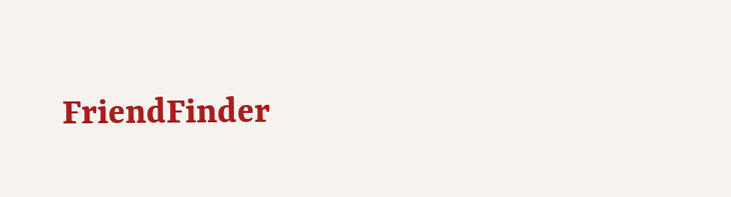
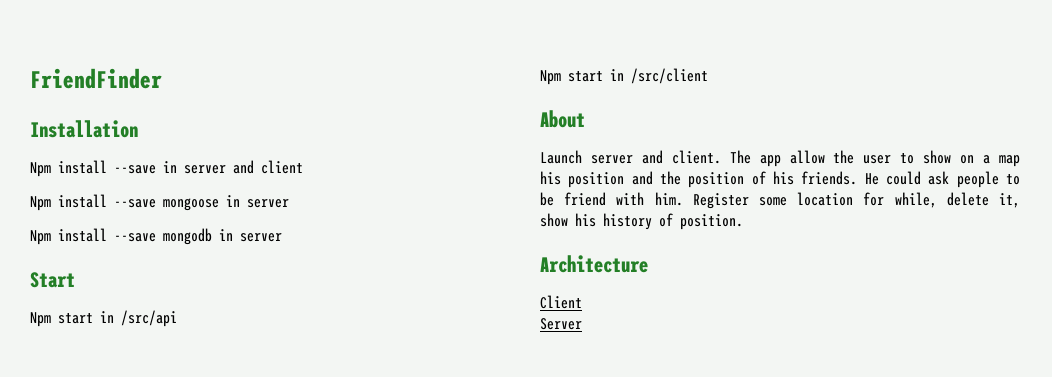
+ Installation
+ Npm install --save in server and client
+ Npm install --save mongoose in server
+ Npm install --save mongodb in server
+ Start
+ Npm start in /src/api
+ Npm start in /src/client
+ About
+ Launch server and client. The app allow the user to show on a map his position and the position of his friends. He could ask people to be friend with him. Register some location for while, delete it, show his history of position.
+ Architecture
+ Client
+ Server

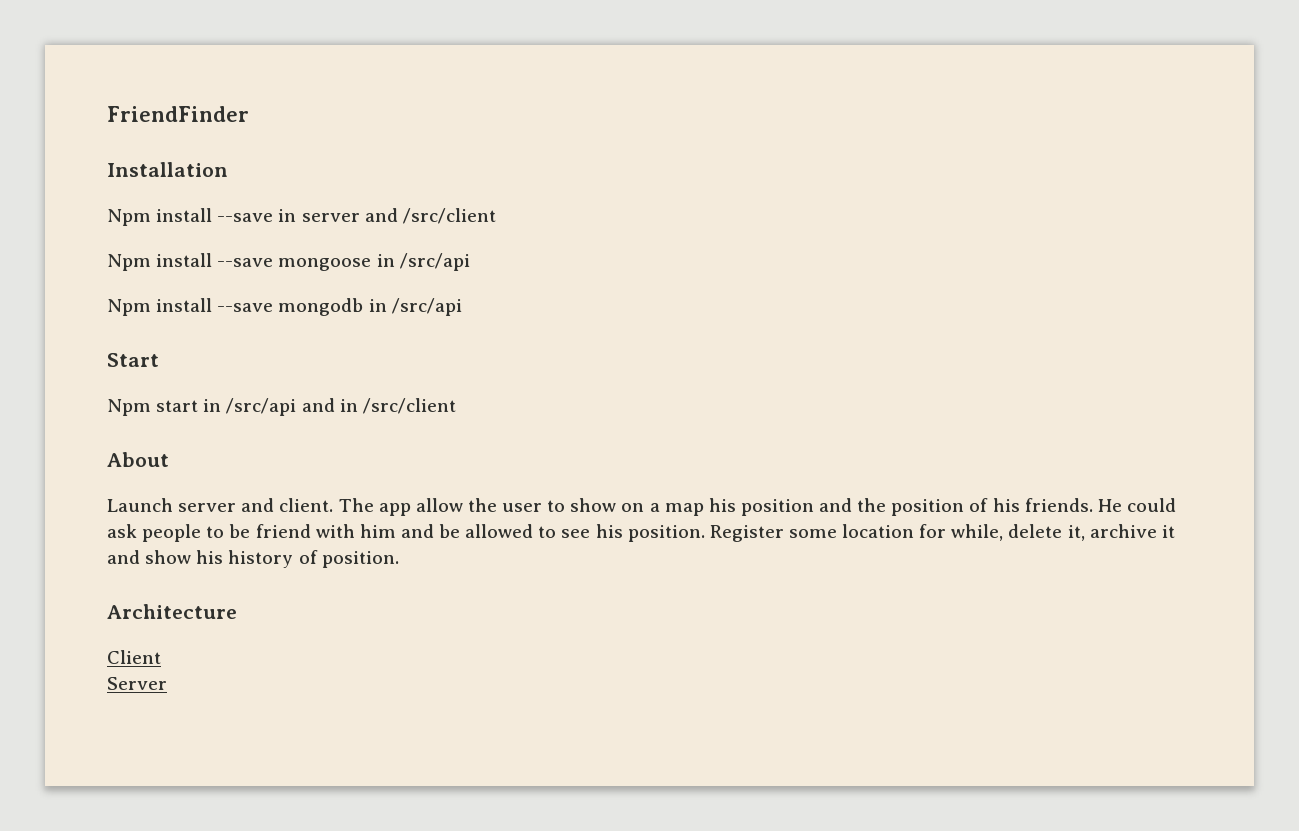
- Npm install --save in server and client
+ Npm install --save in server and /src/client
- Npm install --save mongoose in server
+ Npm install --save mongoose in /src/api
- Npm install --save mongodb in server
+ Npm install --save mongodb in /src/api
- Npm start in /src/api
- Npm start in /src/client
+ Npm start in /src/api and in /src/client
- He could ask people to be friend with him.
+ He could ask people to be friend with him and be allowed to see his position.
- Register some location for while, delete it, show his history of position.
+ Register some location for while, delete it, archive it and show his history of position.

